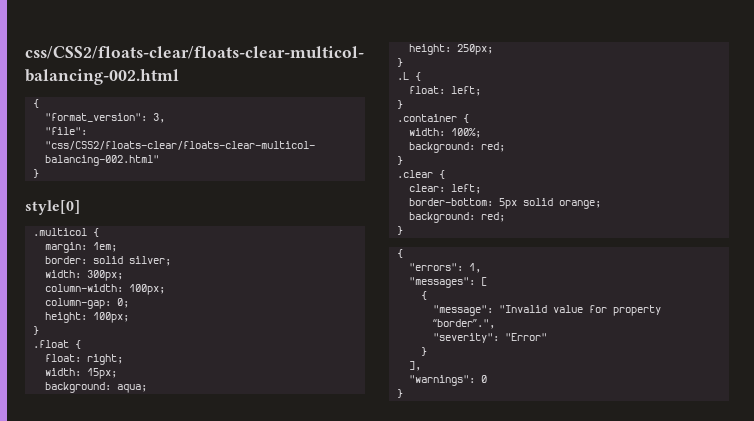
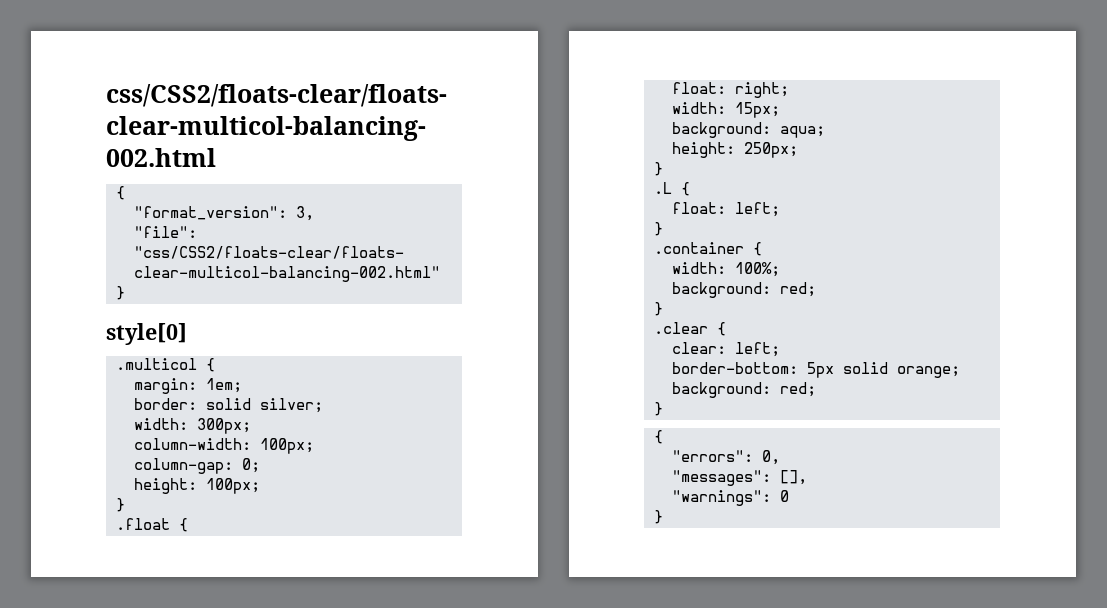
- "errors": 1,
+ "errors": 0,
- "messages": [
- {
- "message": "Invalid value for property “border”.",
- "severity": "Error"
- }
- ],
+ "messages": [],

